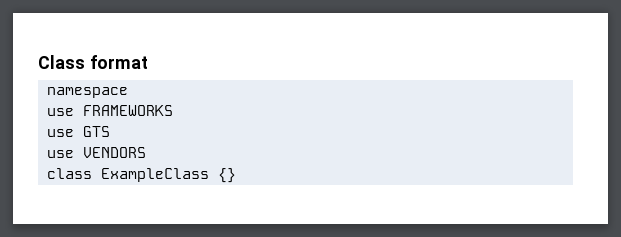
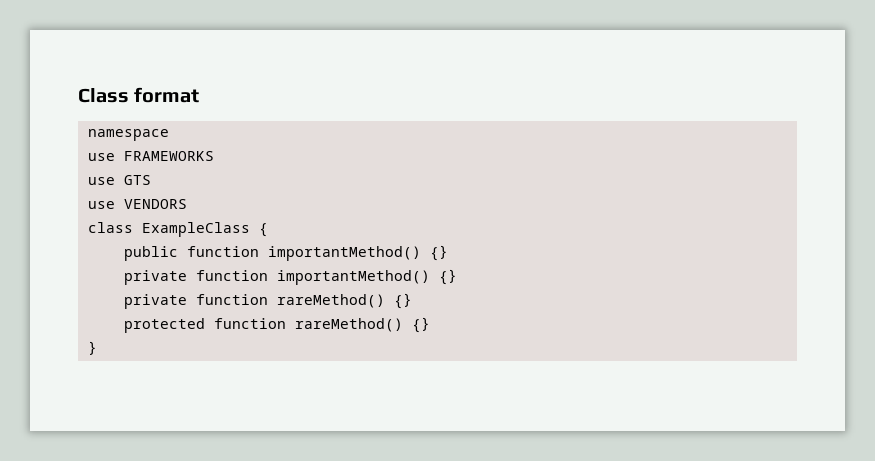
- class ExampleClass {}
+ class ExampleClass {
+ public function importantMethod() {}
+ private function importantMethod() {}
+ private function rareMethod() {}
+ protected function rareMethod() {}
+ }

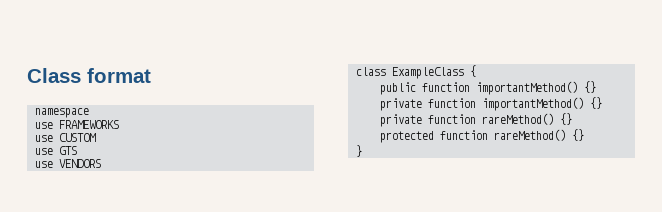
+ use CUSTOM

